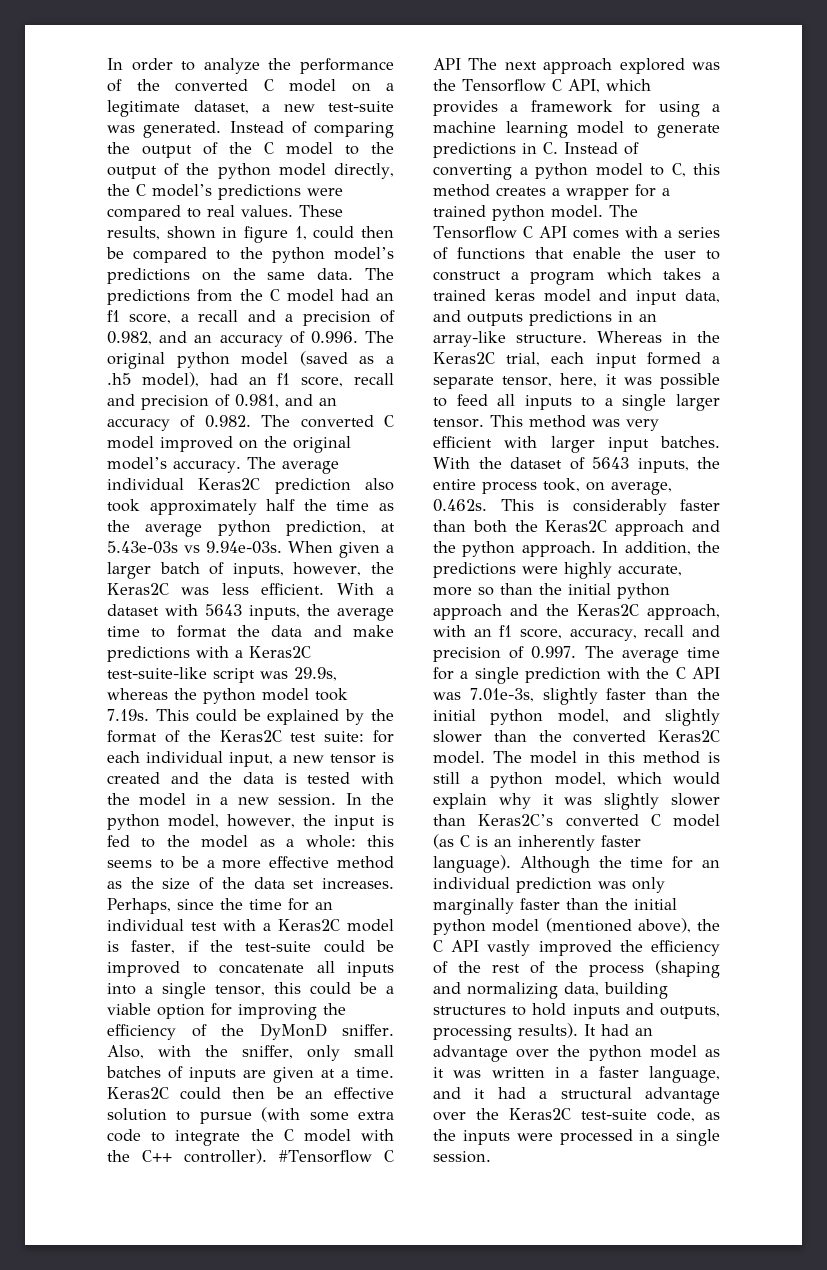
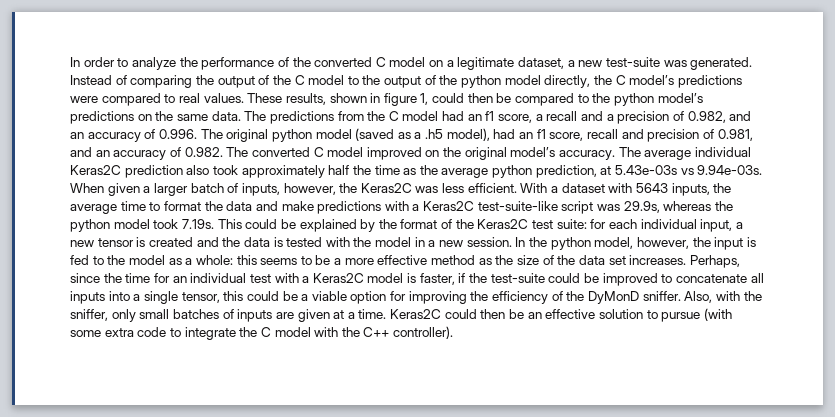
- #Tensorflow C API The next approach explored was the Tensorflow C API, which provides a framework for using a machine learning model to generate predictions in C. Instead of converting a python model to C, this method creates a wrapper for a trained python model. The Tensorflow C API comes with a series of functions that enable the user to construct a program which takes a trained keras model and input data, and outputs predictions in an array-like structure. Whereas in the Keras2C trial, each input formed a separate tensor, here, it was possible to feed all inputs to a single larger tensor. This method was very efficient with larger input batches. With the dataset of 5643 inputs, the entire process took, on average, 0.462s. This is considerably faster than both the Keras2C approach and the python approach. In addition, the predictions were highly accurate, more so than the initial python approach and the Keras2C approach, with an f1 score, accuracy, recall and precision of 0.997. The average time for a single prediction with the C API was 7.01e-3s, slightly faster than the initial python model, and slightly slower than the converted Keras2C model. The model in this method is still a python model, which would explain why it was slightly slower than Keras2C’s converted C model (as C is an inherently faster language). Although the time for an individual prediction was only marginally faster than the initial python model (mentioned above), the C API vastly improved the efficiency of the rest of the process (shaping and normalizing data, building structures to hold inputs and outputs, processing results). It had an advantage over the python model as it was written in a faster language, and it had a structural advantage over the Keras2C test-suite code, as the inputs were processed in a single session.

